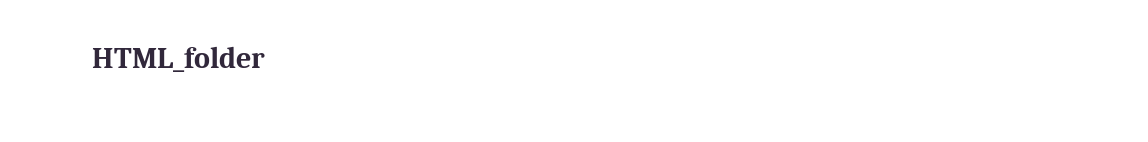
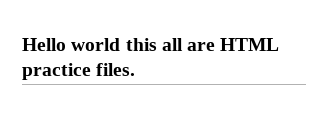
- HTML_folder
+ Hello world this all are HTML practice files.

